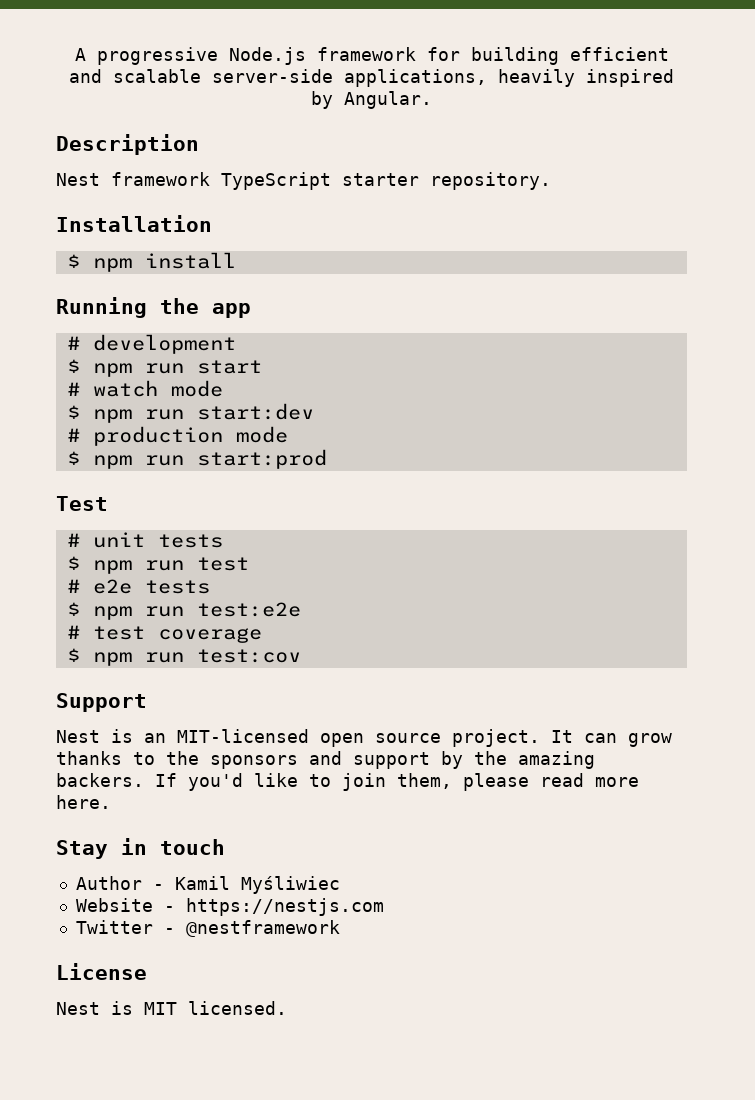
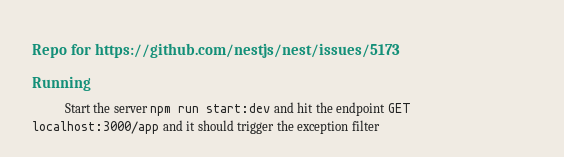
- A progressive Node.js framework for building efficient and scalable server-side applications, heavily inspired by Angular.
- Description
- Nest framework TypeScript starter repository.
- Installation
- $ npm install
- Running the app
- # development
- $ npm run start
- # watch mode
- $ npm run start:dev
- # production mode
- $ npm run start:prod
- Test
- # unit tests
- $ npm run test
- # e2e tests
- $ npm run test:e2e
- # test coverage
- $ npm run test:cov
- Support
- Nest is an MIT-licensed open source project. It can grow thanks to the sponsors and support by the amazing backers. If you'd like to join them, please read more here.
- Stay in touch
- Author - Kamil Myśliwiec
- Website - https://nestjs.com
- Twitter - @nestframework
- License
- Nest is MIT licensed.
+ Repo for https://github.com/nestjs/nest/issues/5173
+ Running
+ Start the server npm run start:dev and hit the endpoint GET localhost:3000/app and it should trigger the exception filter

